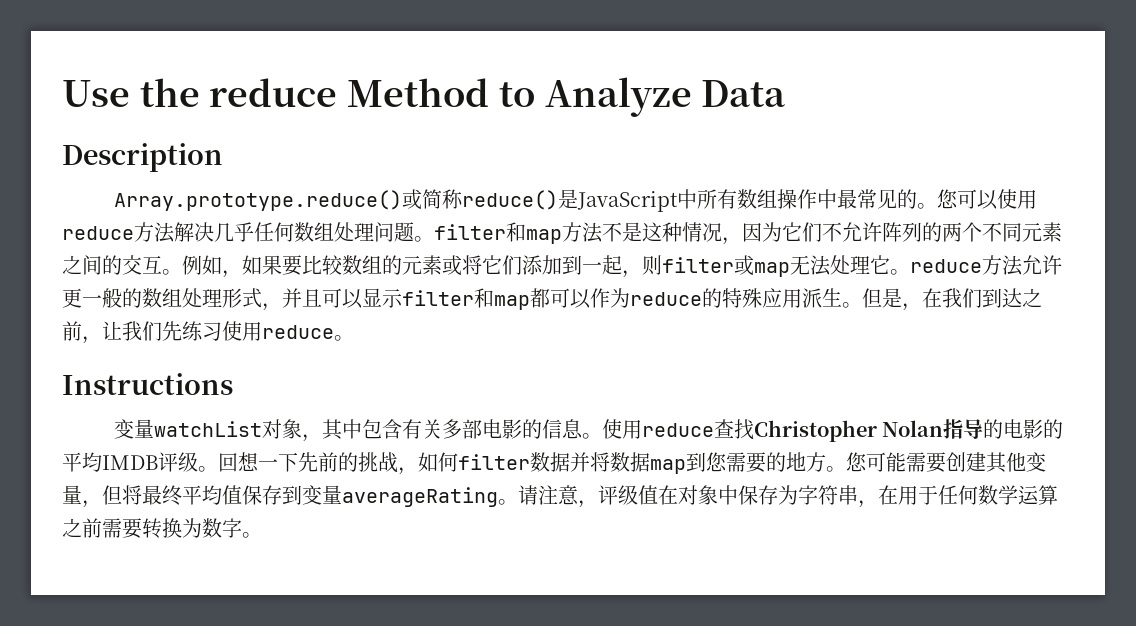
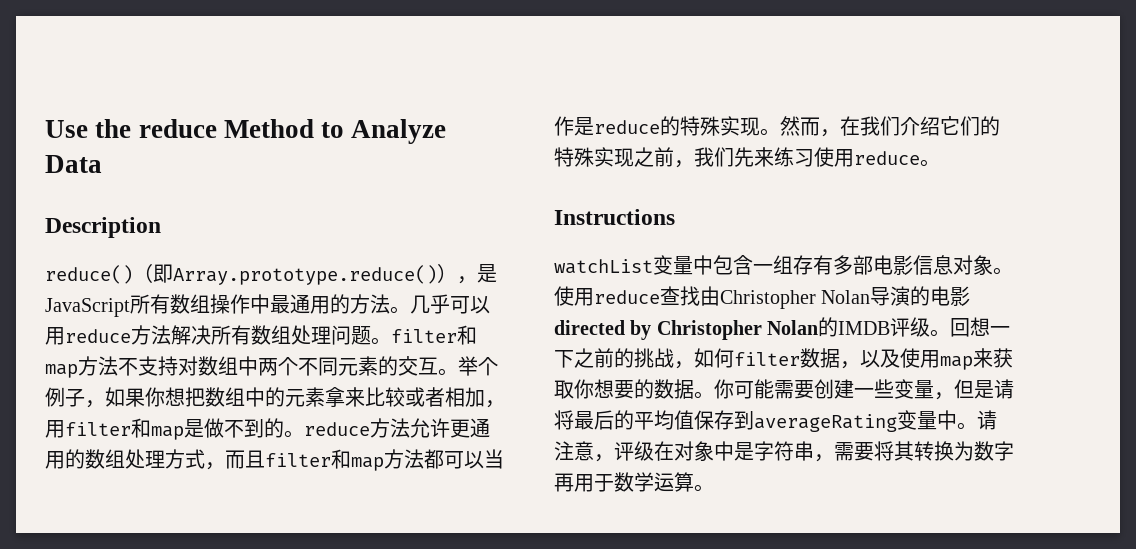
- Array.prototype.reduce()或简称reduce()是JavaScript中所有数组操作中最常见的。您可以使用reduce方法解决几乎任何数组处理问题。filter和map方法不是这种情况，因为它们不允许阵列的两个不同元素之间的交互。
+ reduce()（即Array.prototype.reduce()），是JavaScript所有数组操作中最通用的方法。几乎可以用reduce方法解决所有数组处理问题。filter和map方法不支持对数组中两个不同元素的交互。
- 例如，如果要比较数组的元素或将它们添加到一起，则filter或map无法处理它。reduce方法允许更一般的数组处理形式，并且可以显示filter和map都可以作为reduce的特殊应用派生。但是，在我们到达之前，让我们先练习使用reduce。
+ 举个例子，如果你想把数组中的元素拿来比较或者相加，用filter和map是做不到的。reduce方法允许更通用的数组处理方式，而且filter和map方法都可以当作是reduce的特殊实现。然而，在我们介绍它们的特殊实现之前，我们先来练习使用reduce。
- 变量watchList对象，其中包含有关多部电影的信息。
+ watchList变量中包含一组存有多部电影信息对象。
- 使用reduce查找Christopher Nolan指导的电影的平均IMDB评级。
+ 使用reduce查找由Christopher Nolan导演的电影directed by Christopher Nolan的IMDB评级。
- 回想一下先前的挑战，如何filter数据并将数据map到您需要的地方。您可能需要创建其他变量，但将最终平均值保存到变量averageRating。
+ 回想一下之前的挑战，如何filter数据，以及使用map来获取你想要的数据。你可能需要创建一些变量，但是请将最后的平均值保存到averageRating变量中。
- 请注意，评级值在对象中保存为字符串，在用于任何数学运算之前需要转换为数字。
+ 请注意，评级在对象中是字符串，需要将其转换为数字再用于数学运算。

